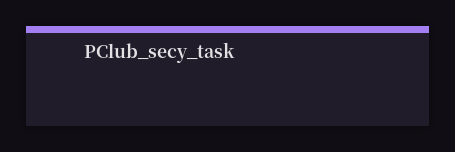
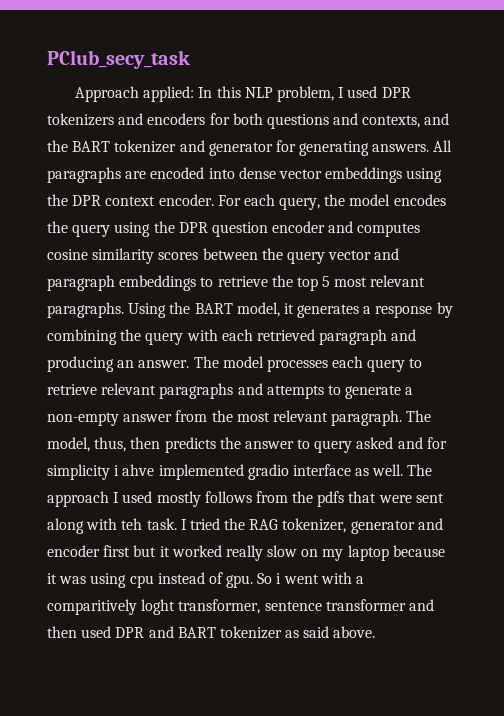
+ Approach applied: In this NLP problem, I used DPR tokenizers and encoders for both questions and contexts, and the BART tokenizer and generator for generating answers. All paragraphs are encoded into dense vector embeddings using the DPR context encoder. For each query, the model encodes the query using the DPR question encoder and computes cosine similarity scores between the query vector and paragraph embeddings to retrieve the top 5 most relevant paragraphs. Using the BART model, it generates a response by combining the query with each retrieved paragraph and producing an answer. The model processes each query to retrieve relevant paragraphs and attempts to generate a non-empty answer from the most relevant paragraph. The model, thus, then predicts the answer to query asked and for simplicity i ahve implemented gradio interface as well. The approach I used mostly follows from the pdfs that were sent along with teh task. I tried the RAG tokenizer, generator and encoder first but it worked really slow on my laptop because it was using cpu instead of gpu. So i went with a comparitively loght transformer, sentence transformer and then used DPR and BART tokenizer as said above.

